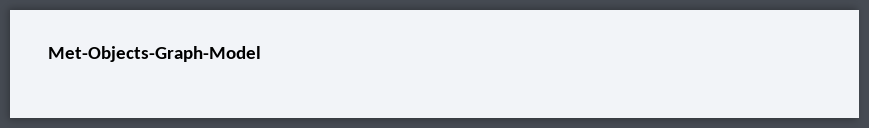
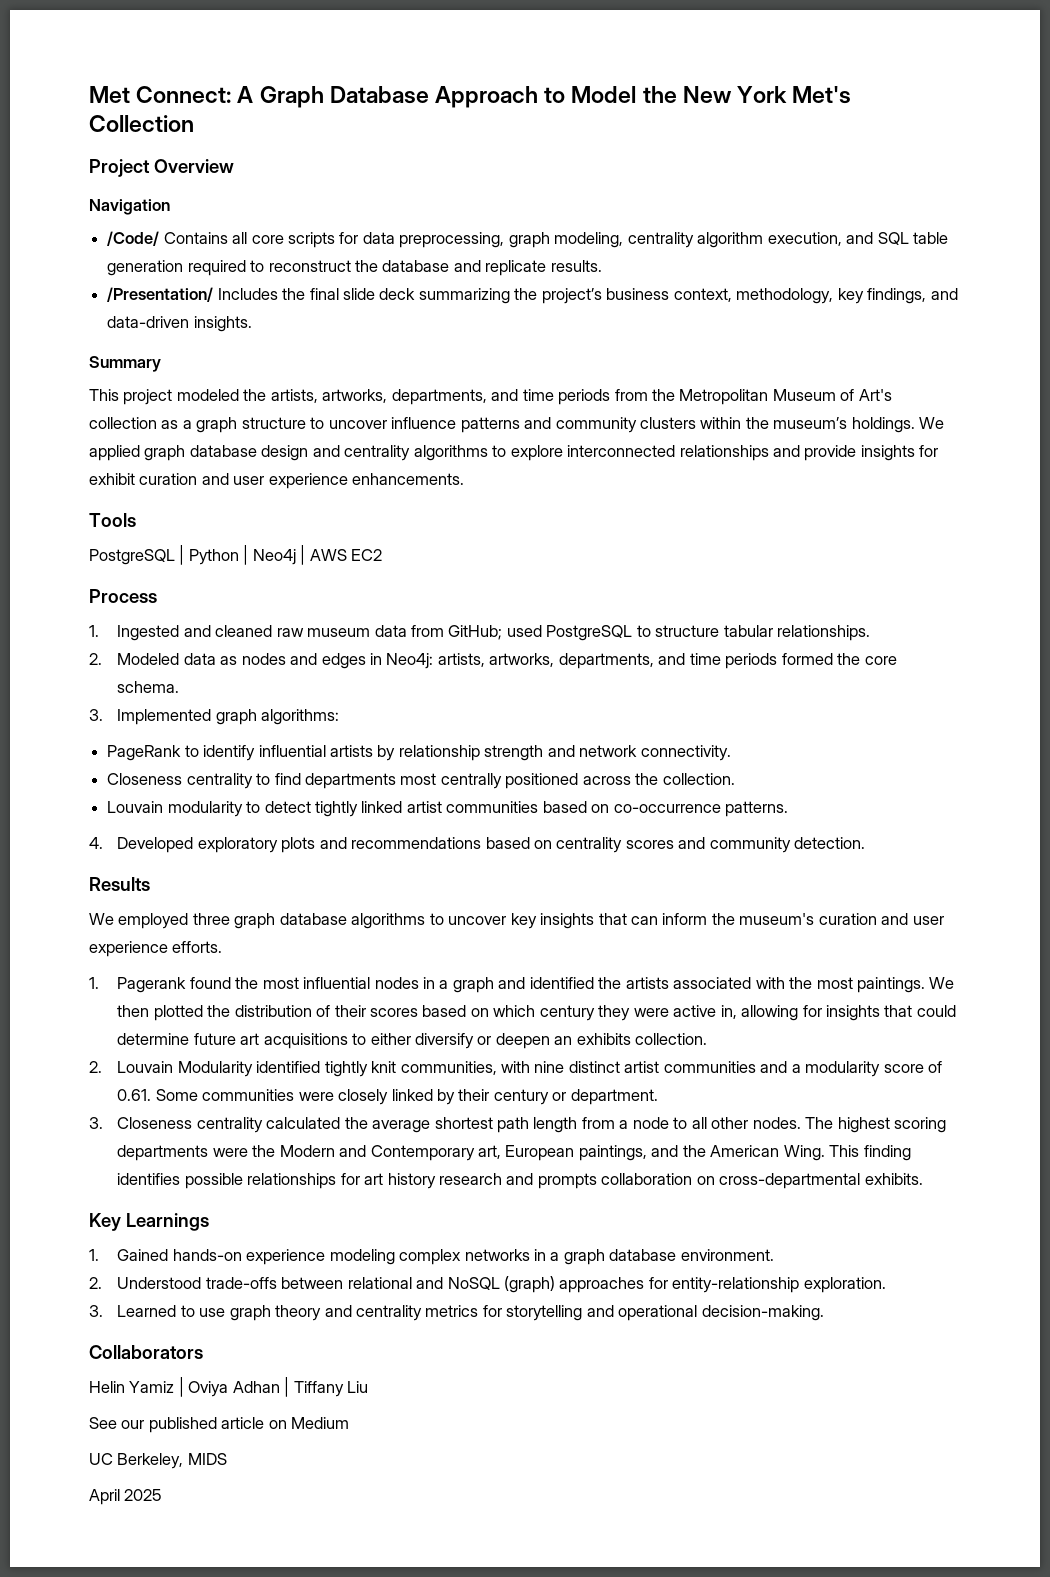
- Met-Objects-Graph-Model
+ Met Connect: A Graph Database Approach to Model the New York Met's Collection
+ Project Overview
+ Navigation
+ /Code/ Contains all core scripts for data preprocessing, graph modeling, centrality algorithm execution, and SQL table generation required to reconstruct the database and replicate results.
+ /Presentation/ Includes the final slide deck summarizing the project’s business context, methodology, key findings, and data-driven insights.
+ Summary
+ This project modeled the artists, artworks, departments, and time periods from the Metropolitan Museum of Art's collection as a graph structure to uncover influence patterns and community clusters within the museum’s holdings. We applied graph database design and centrality algorithms to explore interconnected relationships and provide insights for exhibit curation and user experience enhancements.
+ Tools
+ PostgreSQL | Python | Neo4j | AWS EC2
+ Process
+ 1. Ingested and cleaned raw museum data from GitHub; used PostgreSQL to structure tabular relationships.
+ 2. Modeled data as nodes and edges in Neo4j: artists, artworks, departments, and time periods formed the core schema.
+ 3. Implemented graph algorithms:
+ PageRank to identify influential artists by relationship strength and network connectivity.
+ Closeness centrality to find departments most centrally positioned across the collection.
+ Louvain modularity to detect tightly linked artist communities based on co-occurrence patterns.
+ 4. Developed exploratory plots and recommendations based on centrality scores and community detection.
+ Results
+ We employed three graph database algorithms to uncover key insights that can inform the museum's curation and user experience efforts.
+ 1. Pagerank found the most influential nodes in a graph and identified the artists associated with the most paintings. We then plotted the distribution of their scores based on which century they were active in, allowing for insights that could determine future art acquisitions to either diversify or deepen an exhibits collection.
+ 2. Louvain Modularity identified tightly knit communities, with nine distinct artist communities and a modularity score of 0.61. Some communities were closely linked by their century or department.
+ 3. Closeness centrality calculated the average shortest path length from a node to all other nodes. The highest scoring departments were the Modern and Contemporary art, European paintings, and the American Wing. This finding identifies possible relationships for art history research and prompts collaboration on cross-departmental exhibits.
+ Key Learnings
+ 1. Gained hands-on experience modeling complex networks in a graph database environment.
+ 2. Understood trade-offs between relational and NoSQL (graph) approaches for entity-relationship exploration.
+ 3. Learned to use graph theory and centrality metrics for storytelling and operational decision-making.
+ Collaborators
+ Helin Yamiz | Oviya Adhan | Tiffany Liu
+ See our published article on Medium
+ UC Berkeley, MIDS
+ April 2025

